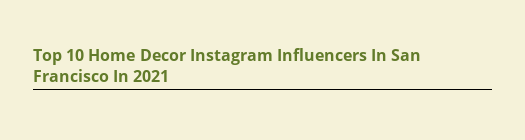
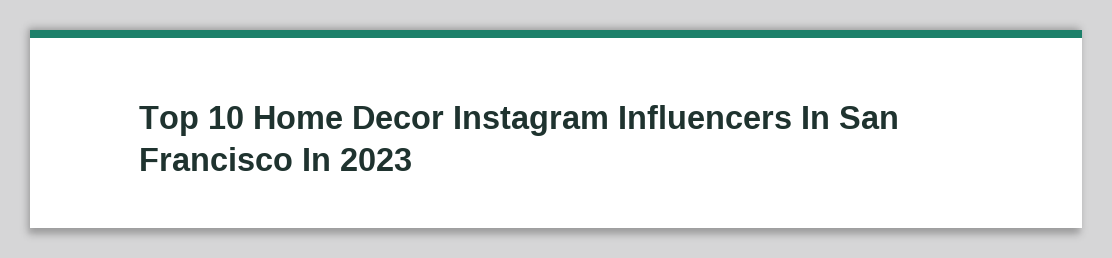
- Top 10 Home Decor Instagram Influencers In San Francisco In 2021
+ Top 10 Home Decor Instagram Influencers In San Francisco In 2023

